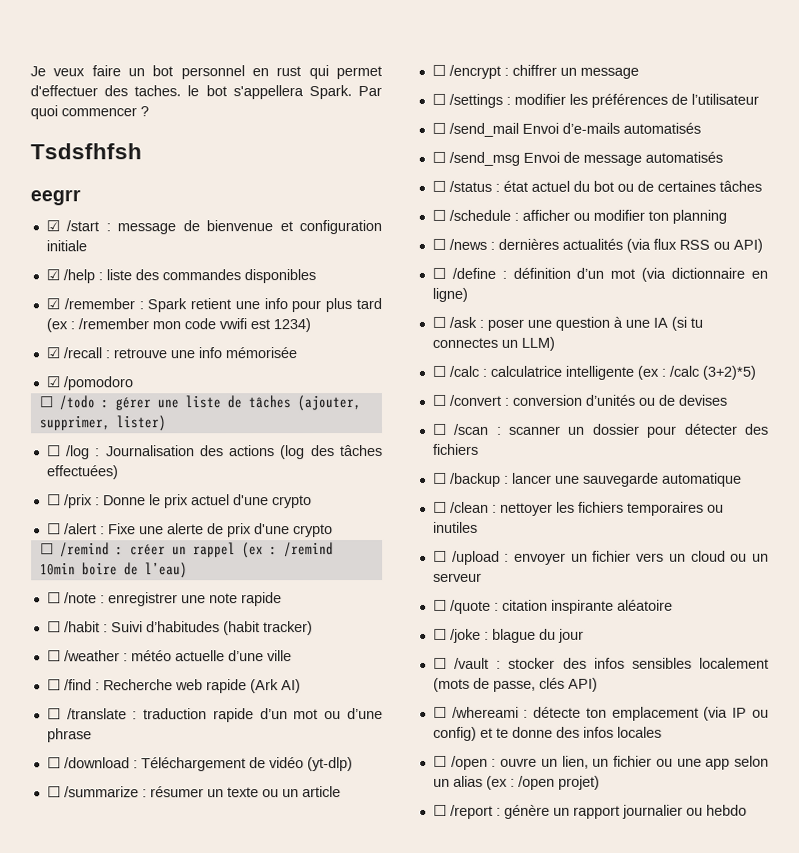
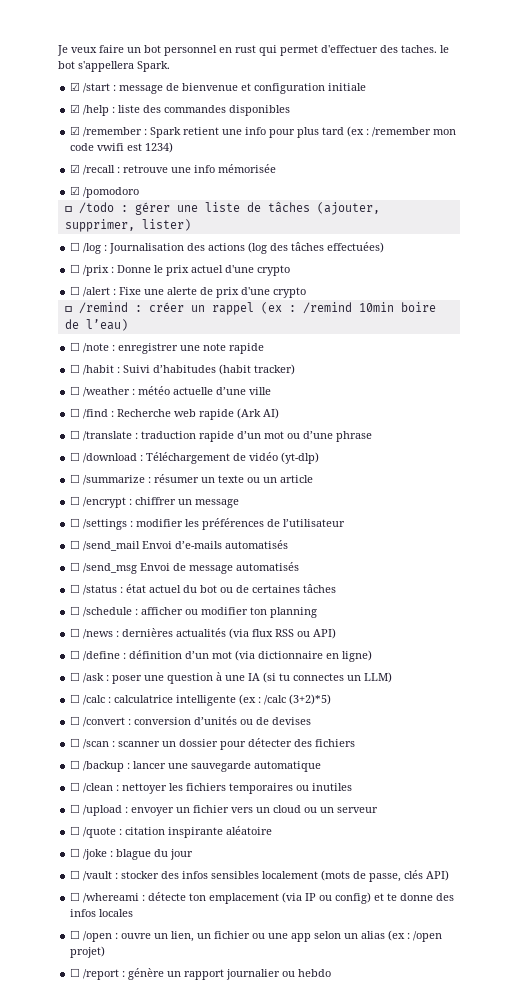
- Par quoi commencer ?
- Tsdsfhfsh
- eegrr

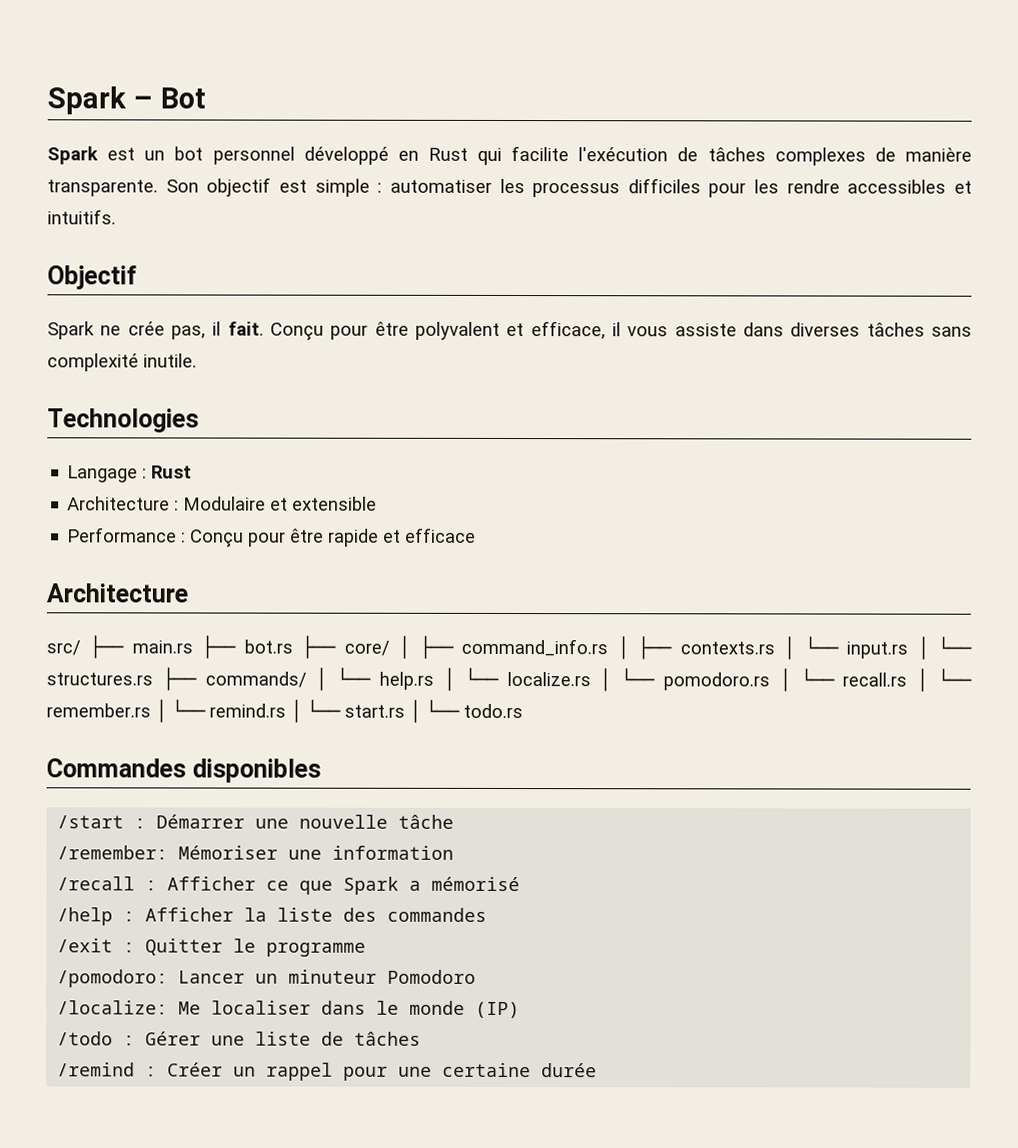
- Je veux faire un bot personnel en rust qui permet d'effectuer des taches. le bot s'appellera Spark.
- ☑ /start : message de bienvenue et configuration initiale
- ☑ /help : liste des commandes disponibles
- ☑ /remember : Spark retient une info pour plus tard (ex : /remember mon code vwifi est 1234)
- ☑ /recall : retrouve une info mémorisée
- ☑ /pomodoro
- ☐ /todo : gérer une liste de tâches (ajouter, supprimer, lister)
- ☐ /log : Journalisation des actions (log des tâches effectuées)
- ☐ /prix : Donne le prix actuel d'une crypto
- ☐ /alert : Fixe une alerte de prix d'une crypto
- ☐ /remind : créer un rappel (ex : /remind 10min boire de l’eau)
- ☐ /note : enregistrer une note rapide
- ☐ /habit : Suivi d’habitudes (habit tracker)
- ☐ /weather : météo actuelle d’une ville
- ☐ /find : Recherche web rapide (Ark AI)
- ☐ /translate : traduction rapide d’un mot ou d’une phrase
- ☐ /download : Téléchargement de vidéo (yt-dlp)
- ☐ /summarize : résumer un texte ou un article
- ☐ /encrypt : chiffrer un message
- ☐ /settings : modifier les préférences de l’utilisateur
- ☐ /send_mail Envoi d’e-mails automatisés
- ☐ /send_msg Envoi de message automatisés
- ☐ /status : état actuel du bot ou de certaines tâches
- ☐ /schedule : afficher ou modifier ton planning
- ☐ /news : dernières actualités (via flux RSS ou API)
- ☐ /define : définition d’un mot (via dictionnaire en ligne)
- ☐ /ask : poser une question à une IA (si tu connectes un LLM)
- ☐ /calc : calculatrice intelligente (ex : /calc (3+2)*5)
- ☐ /convert : conversion d’unités ou de devises
- ☐ /scan : scanner un dossier pour détecter des fichiers
- ☐ /backup : lancer une sauvegarde automatique
- ☐ /clean : nettoyer les fichiers temporaires ou inutiles
- ☐ /upload : envoyer un fichier vers un cloud ou un serveur
- ☐ /quote : citation inspirante aléatoire
- ☐ /joke : blague du jour
- ☐ /vault : stocker des infos sensibles localement (mots de passe, clés API)
- ☐ /whereami : détecte ton emplacement (via IP ou config) et te donne des infos locales
- ☐ /open : ouvre un lien, un fichier ou une app selon un alias (ex : /open projet)
- ☐ /report : génère un rapport journalier ou hebdo
+ Spark – Bot
+ Spark est un bot personnel développé en Rust qui facilite l'exécution de tâches complexes de manière transparente. Son objectif est simple : automatiser les processus difficiles pour les rendre accessibles et intuitifs.
+ Objectif
+ Spark ne crée pas, il fait. Conçu pour être polyvalent et efficace, il vous assiste dans diverses tâches sans complexité inutile.
+ Technologies
+ Langage : Rust
+ Architecture : Modulaire et extensible
+ Performance : Conçu pour être rapide et efficace
+ Architecture
+ src/ ├── main.rs ├── bot.rs ├── core/ │ ├── command_info.rs │ ├── contexts.rs │ └── input.rs │ └── structures.rs ├── commands/ │ └── help.rs │ └── localize.rs │ └── pomodoro.rs │ └── recall.rs │ └── remember.rs │ └── remind.rs │ └── start.rs │ └── todo.rs
+ Commandes disponibles
+ /start : Démarrer une nouvelle tâche
+ /remember: Mémoriser une information
+ /recall : Afficher ce que Spark a mémorisé
+ /help : Afficher la liste des commandes
+ /exit : Quitter le programme
+ /pomodoro: Lancer un minuteur Pomodoro
+ /localize: Me localiser dans le monde (IP)
+ /todo : Gérer une liste de tâches
+ /remind : Créer un rappel pour une certaine durée

